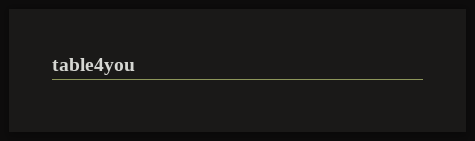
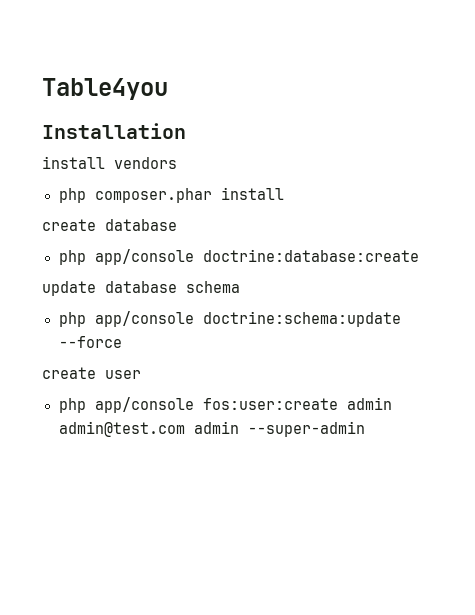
- table4you
+ Table4you
+ Installation
+ install vendors
+ php composer.phar install
+ create database
+ php app/console doctrine:database:create
+ update database schema
+ php app/console doctrine:schema:update --force
+ create user
+ php app/console fos:user:create admin admin@test.com admin --super-admin

